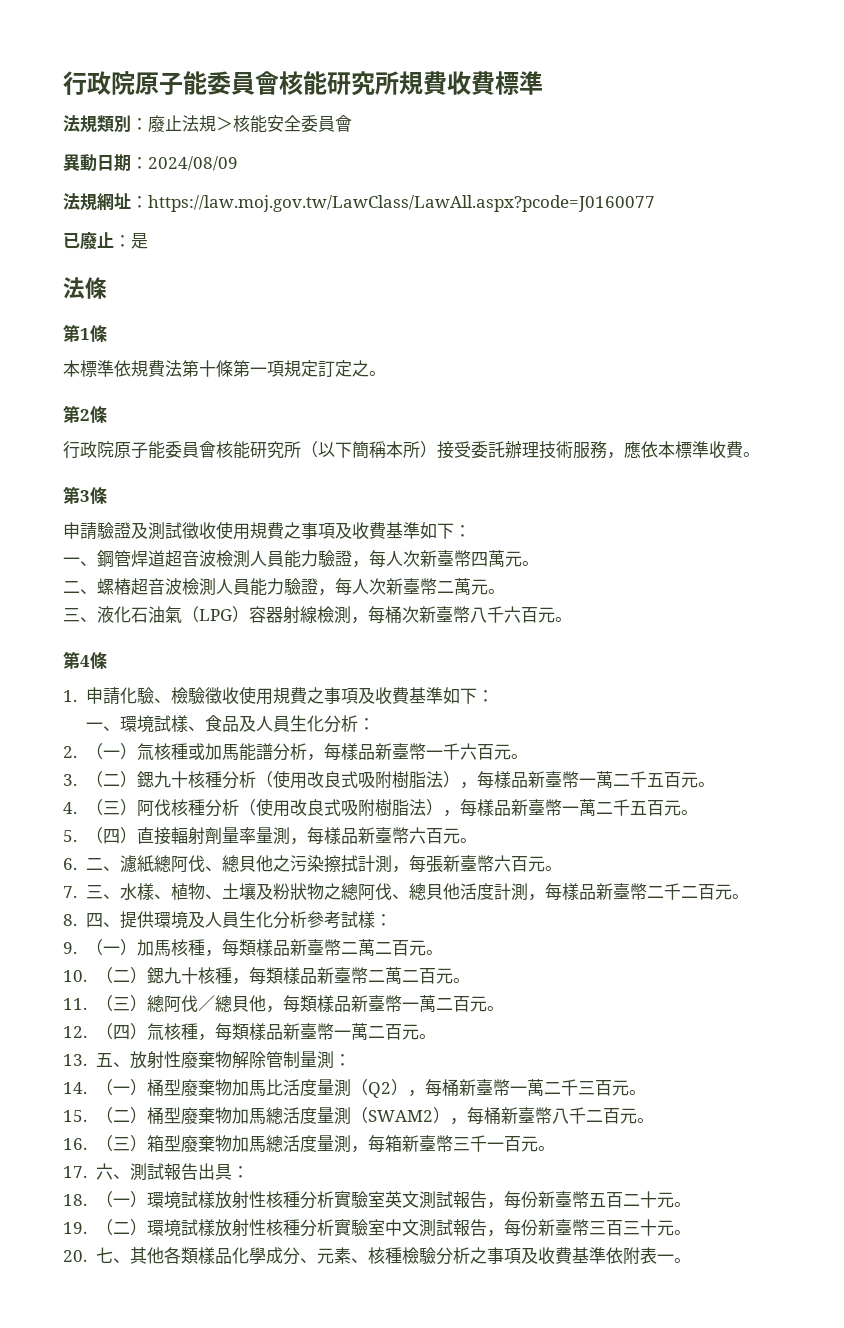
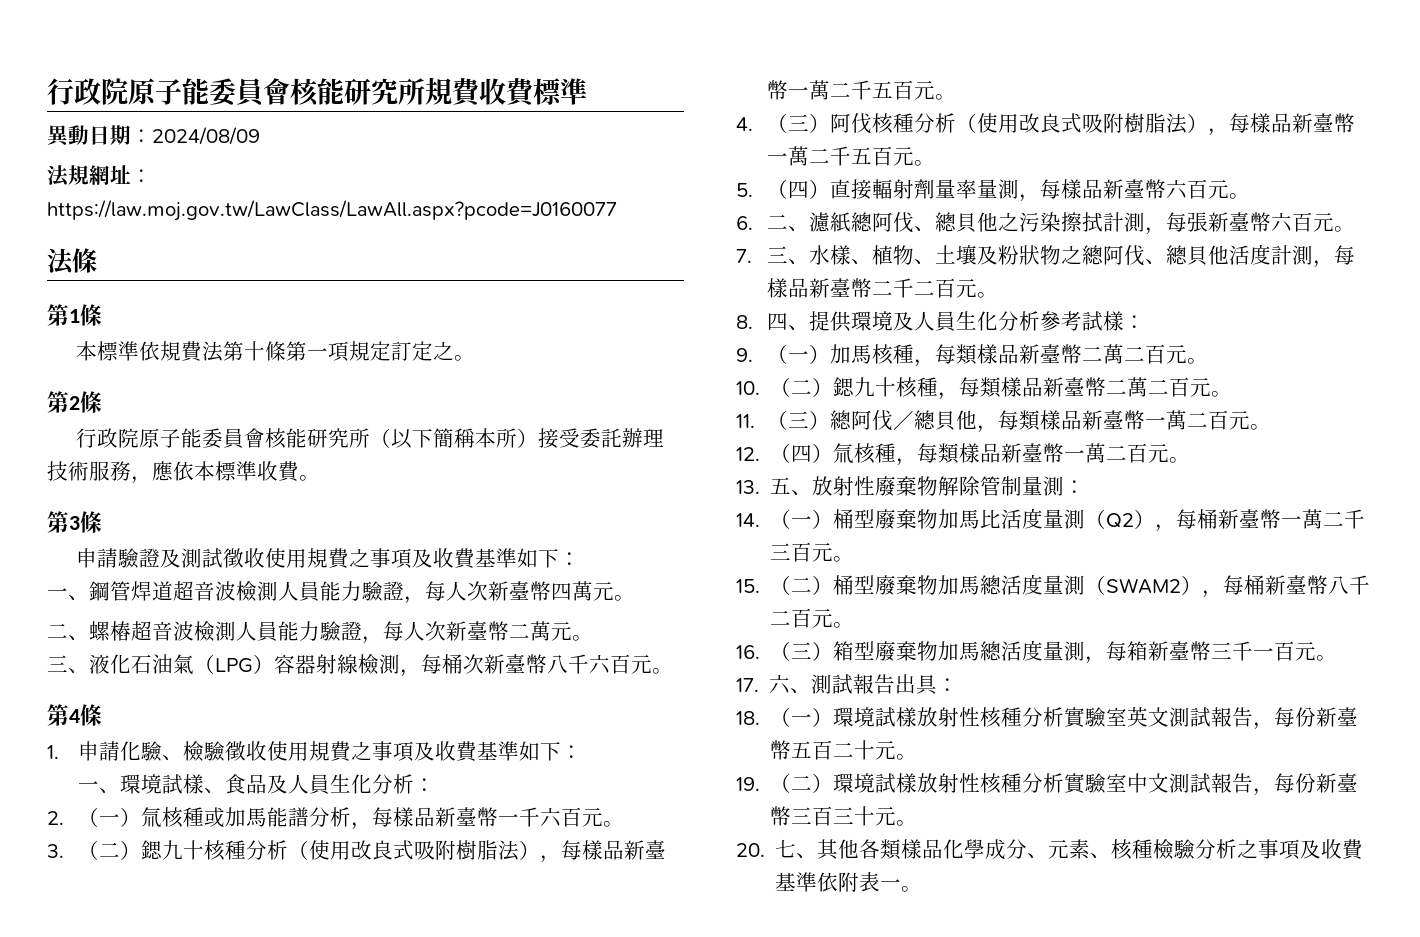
- 法規類別：廢止法規＞核能安全委員會
- 已廢止：是

